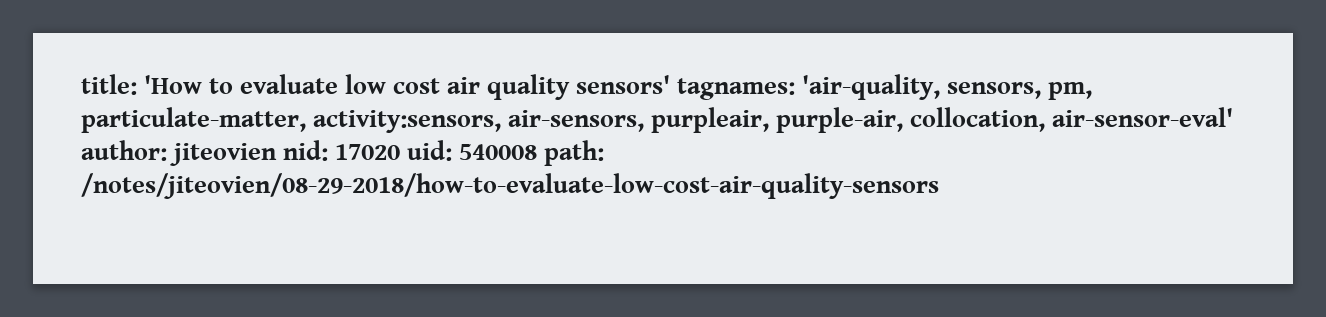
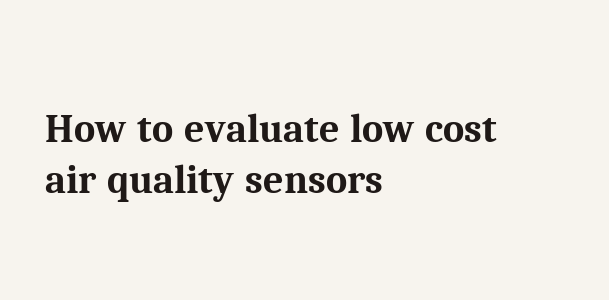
- title: 'How to evaluate low cost air quality sensors' tagnames: 'air-quality, sensors, pm, particulate-matter, activity:sensors, air-sensors, purpleair, purple-air, collocation, air-sensor-eval' author: jiteovien nid: 17020 uid: 540008 path: /notes/jiteovien/08-29-2018/how-to-evaluate-low-cost-air-quality-sensors
+ How to evaluate low cost air quality sensors

